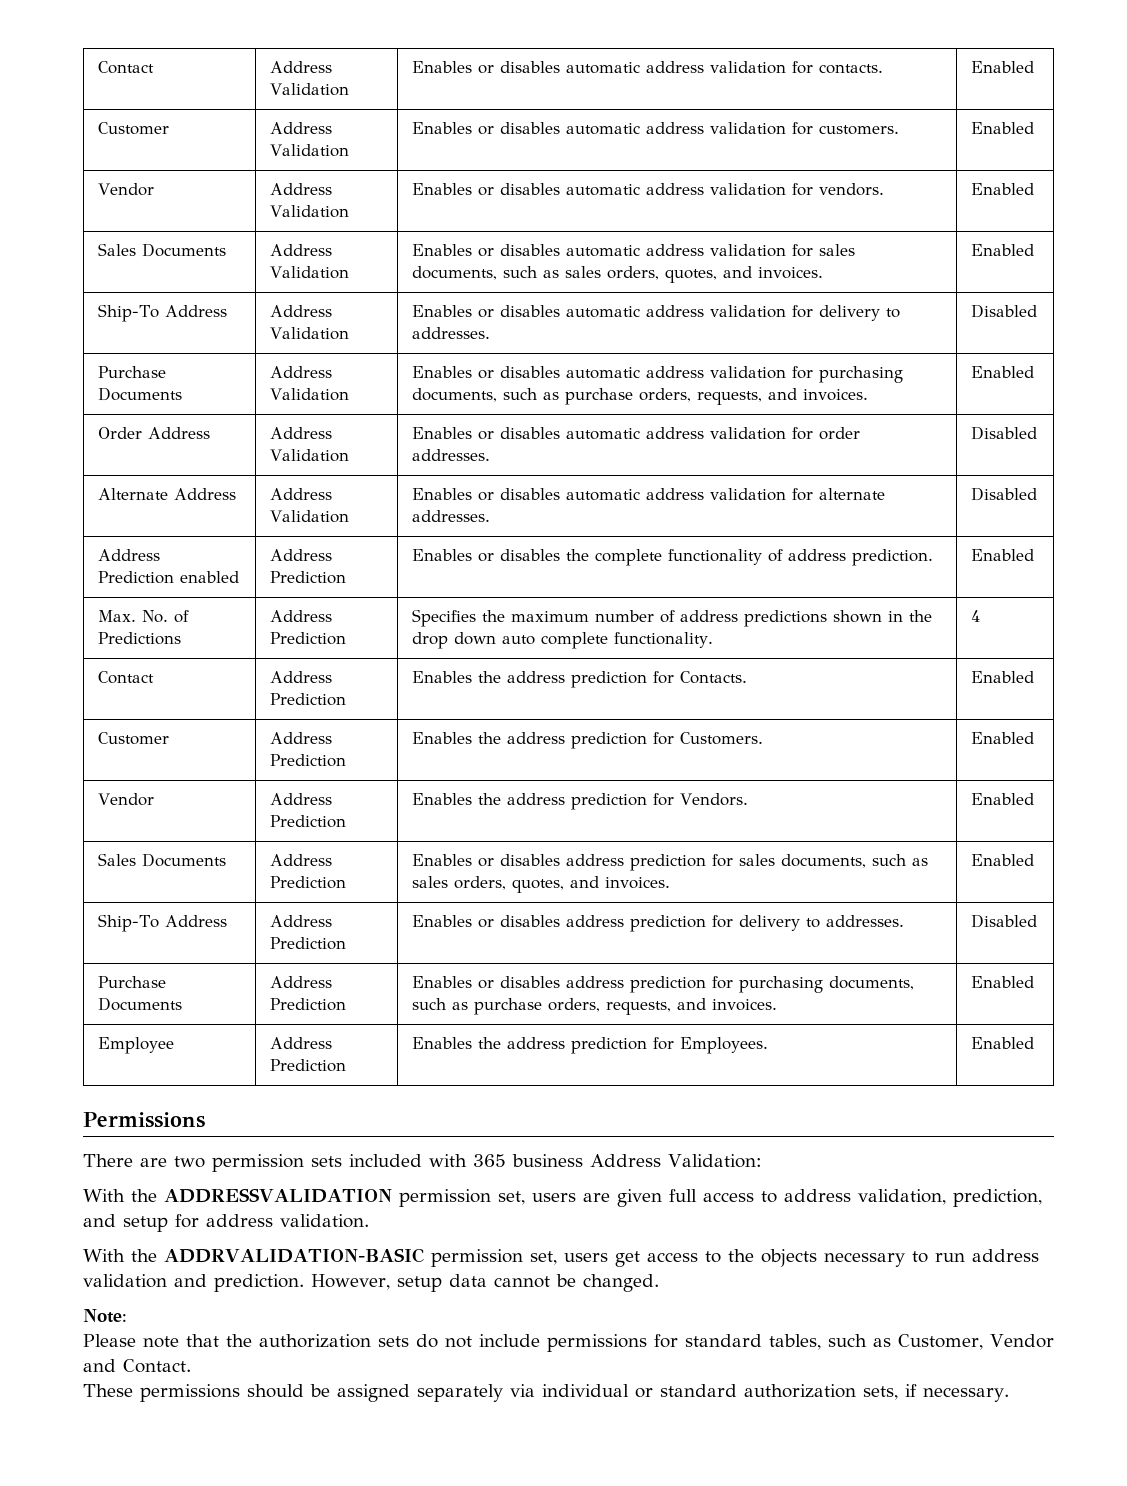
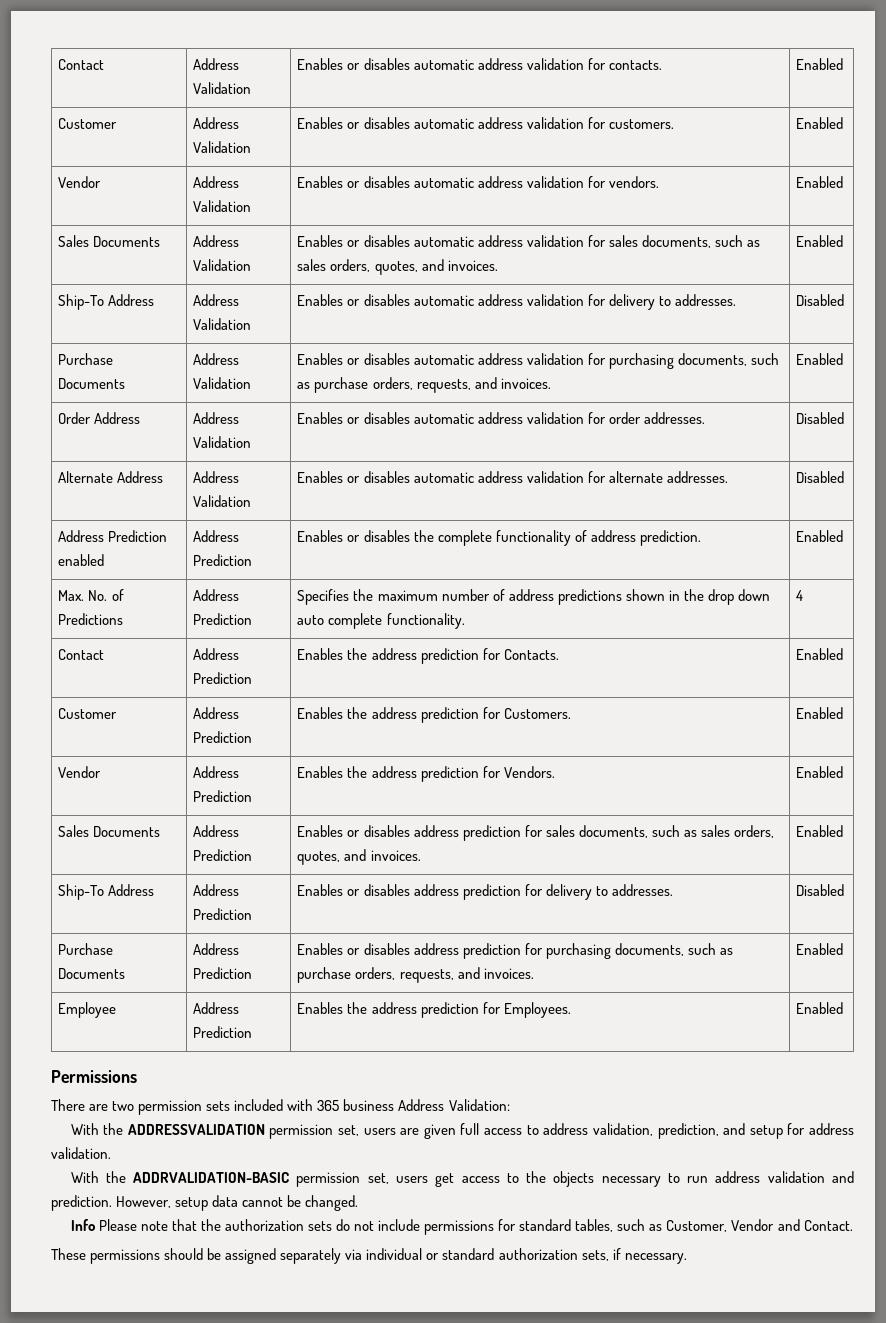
- Note:
- Please note that the authorization sets do not include permissions for standard tables, such as Customer, Vendor and Contact.
+ Info Please note that the authorization sets do not include permissions for standard tables, such as Customer, Vendor and Contact.

